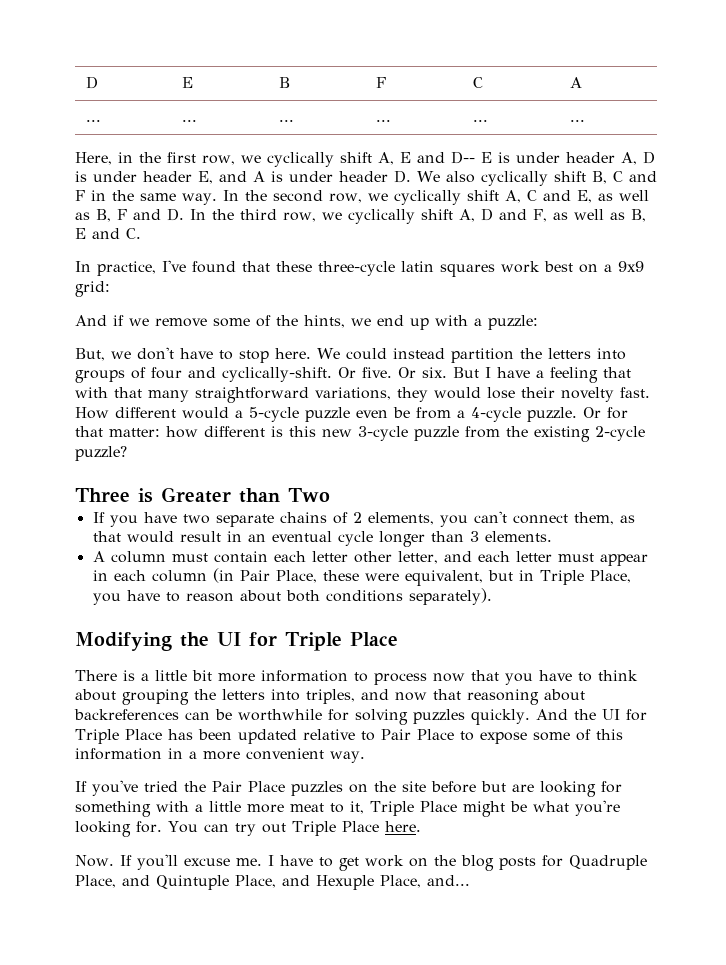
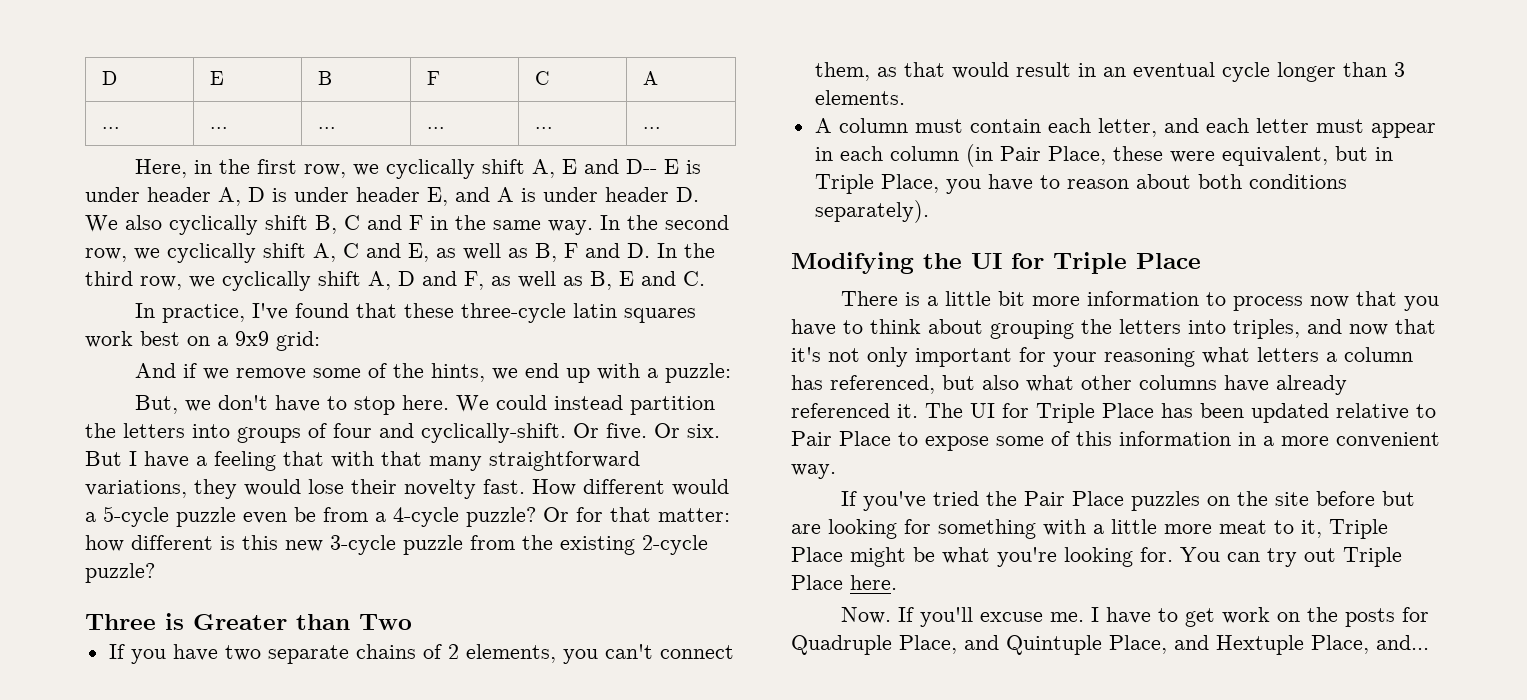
- How different would a 5-cycle puzzle even be from a 4-cycle puzzle.
+ How different would a 5-cycle puzzle even be from a 4-cycle puzzle?
- A column must contain each letter other letter, and each letter must appear in each column (in Pair Place, these were equivalent, but in Triple Place, you have to reason about both conditions separately).
+ A column must contain each letter, and each letter must appear in each column (in Pair Place, these were equivalent, but in Triple Place, you have to reason about both conditions separately).
- There is a little bit more information to process now that you have to think about grouping the letters into triples, and now that reasoning about backreferences can be worthwhile for solving puzzles quickly. And the UI for Triple Place has been updated relative to Pair Place to expose some of this information in a more convenient way.
+ There is a little bit more information to process now that you have to think about grouping the letters into triples, and now that it's not only important for your reasoning what letters a column has referenced, but also what other columns have already referenced it. The UI for Triple Place has been updated relative to Pair Place to expose some of this information in a more convenient way.
- I have to get work on the blog posts for Quadruple Place, and Quintuple Place, and Hexuple Place, and...
+ I have to get work on the posts for Quadruple Place, and Quintuple Place, and Hextuple Place, and...

